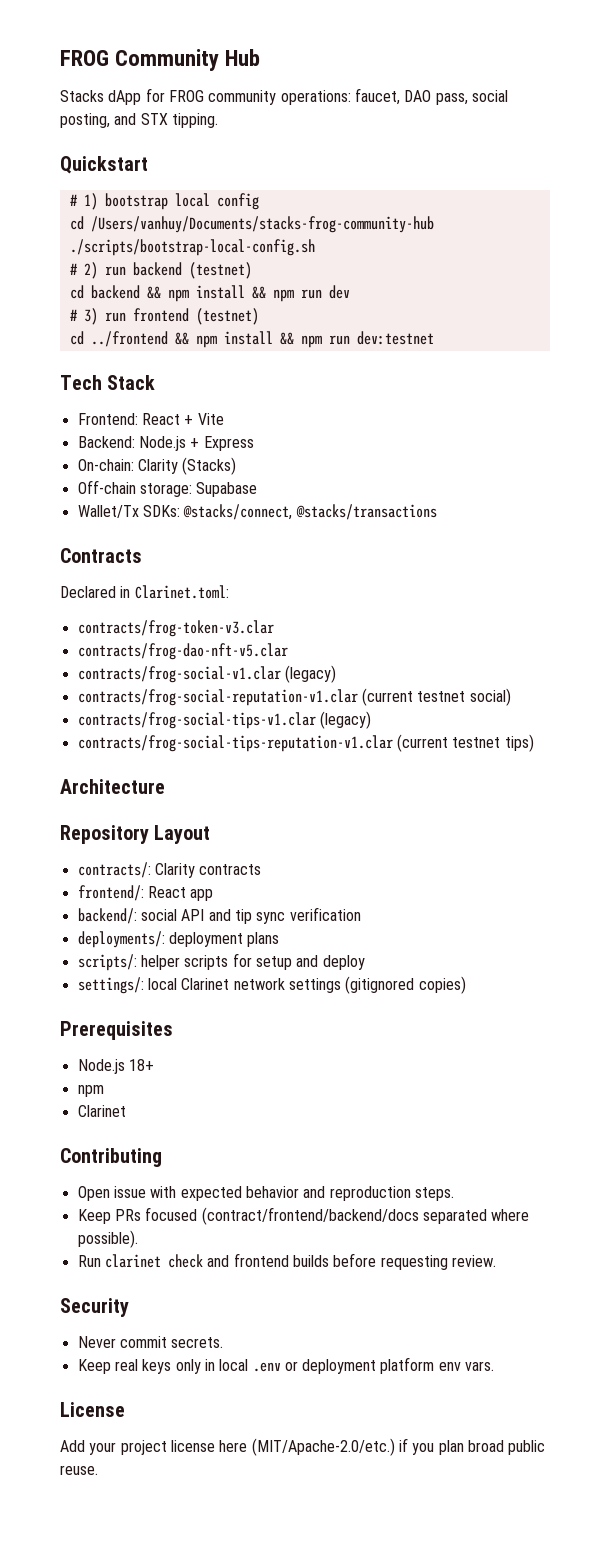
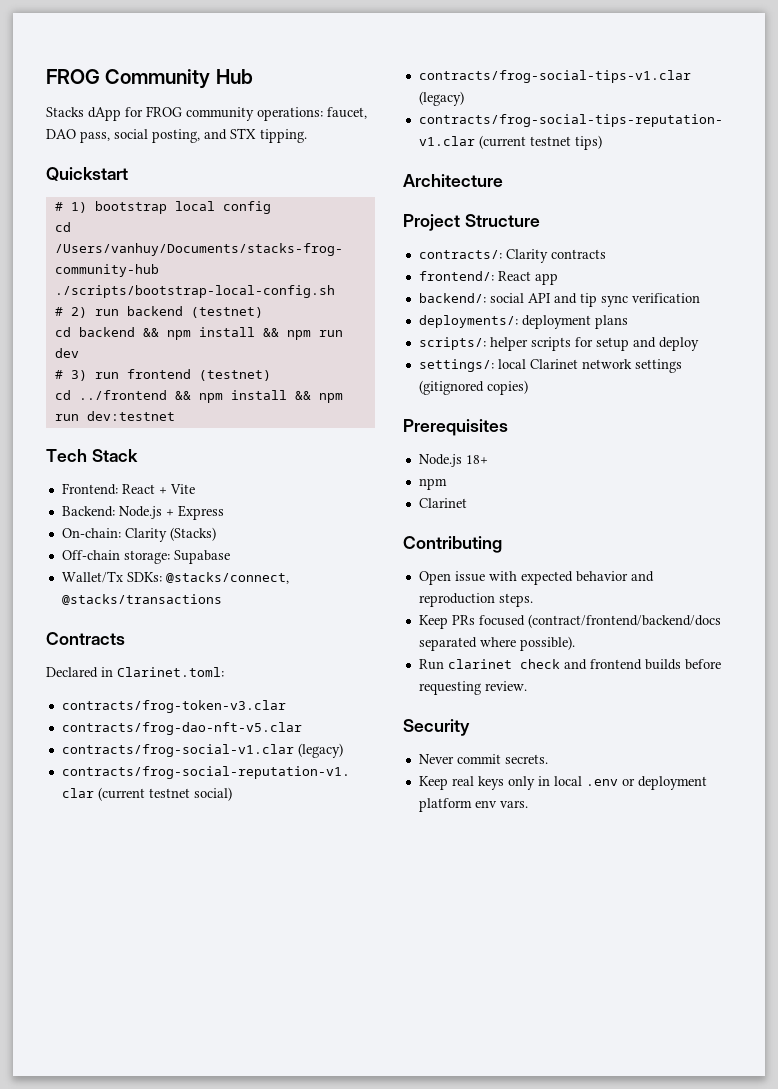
- Repository Layout
+ Project Structure
- License
- Add your project license here (MIT/Apache-2.0/etc.) if you plan broad public reuse.

